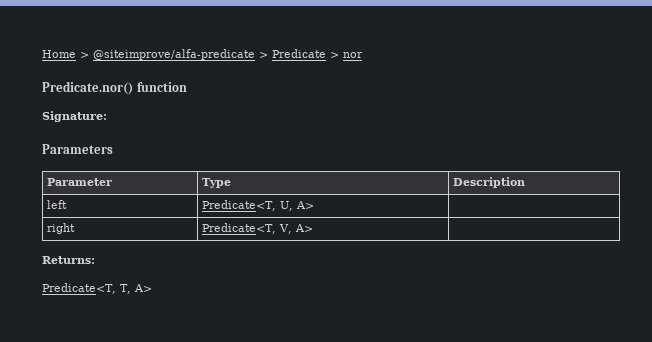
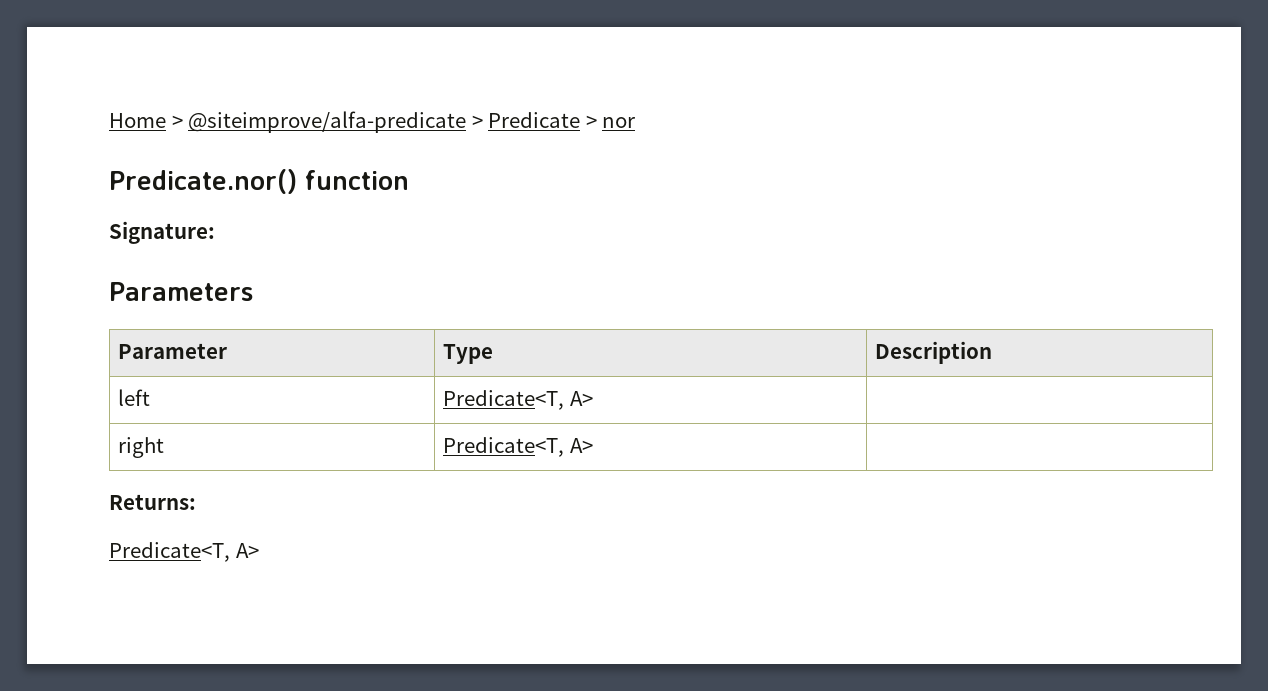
- left | Predicate<T, U, A> |
+ left | Predicate<T, A> |
- right | Predicate<T, V, A> |
+ right | Predicate<T, A> |
  Returns:
- Predicate<T, T, A>
+ Predicate<T, A>

